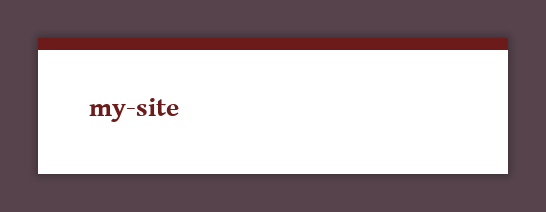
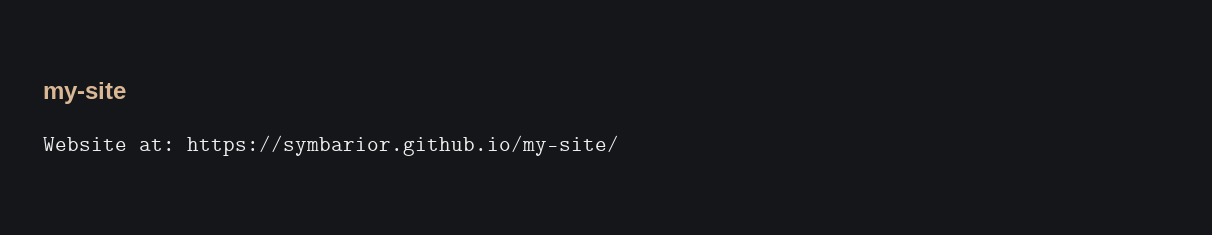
+ Website at: https://symbarior.github.io/my-site/

